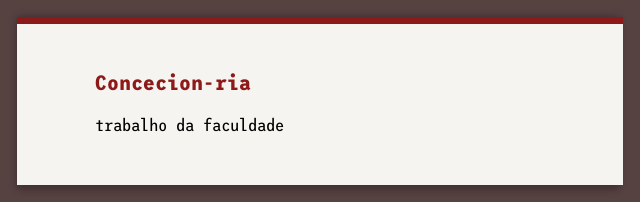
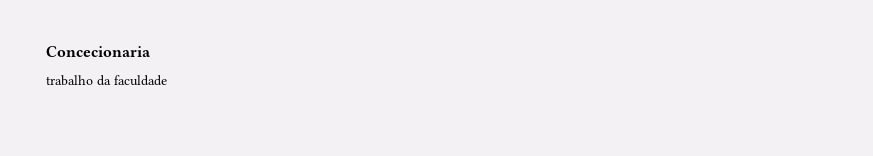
- Concecion-ria
+ Concecionaria

